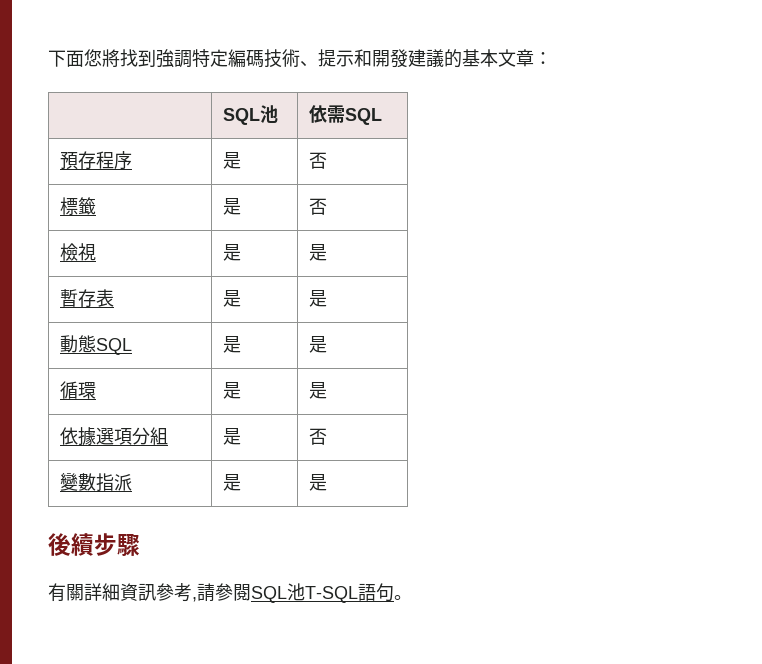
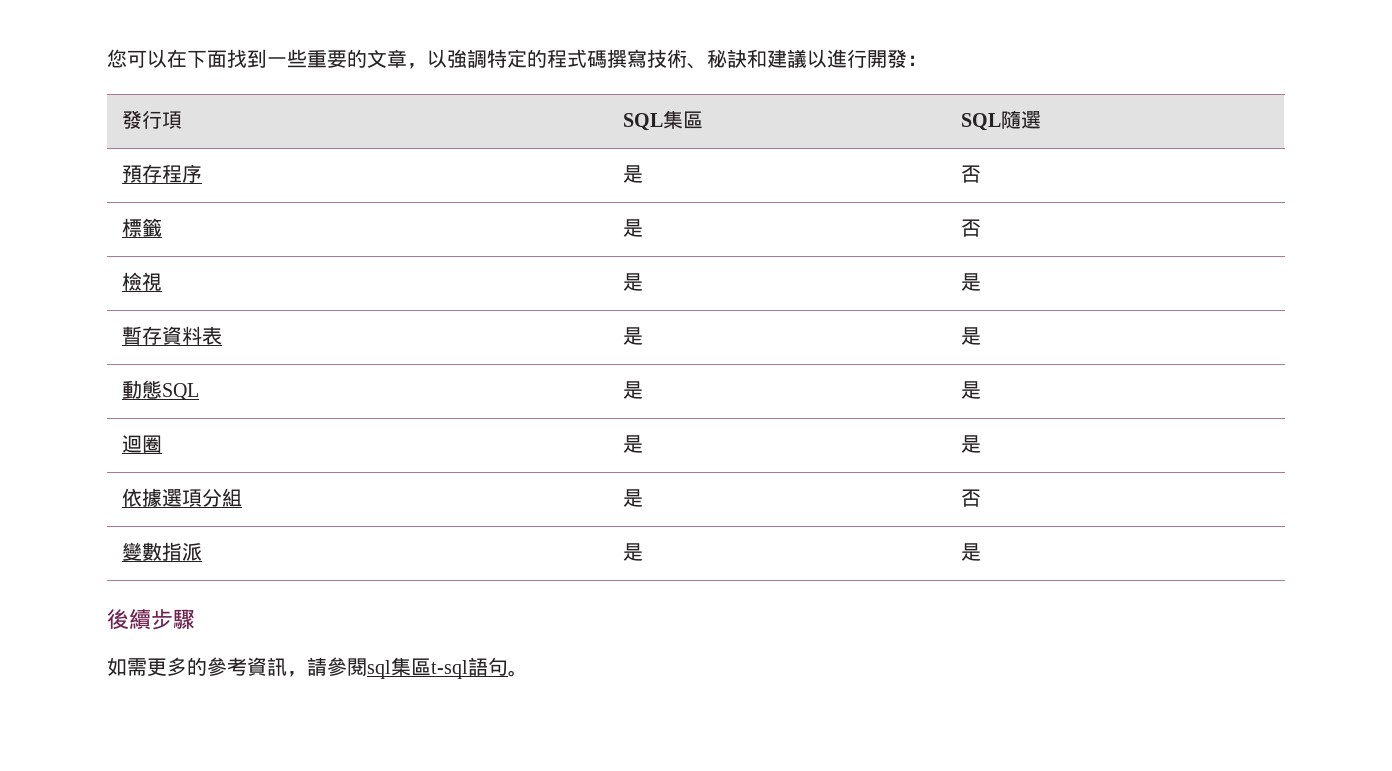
- 下面您將找到強調特定編碼技術、提示和開發建議的基本文章：
+ 您可以在下面找到一些重要的文章，以強調特定的程式碼撰寫技術、秘訣和建議以進行開發：
- | SQL池 | 依需SQL
+ 發行項 | SQL集區 | SQL隨選
- 暫存表 | 是 | 是
+ 暫存資料表 | 是 | 是
- 循環 | 是 | 是
+ 迴圈 | 是 | 是
- 有關詳細資訊參考,請參閱SQL池T-SQL語句。
+ 如需更多的參考資訊，請參閱sql集區t-sql語句。

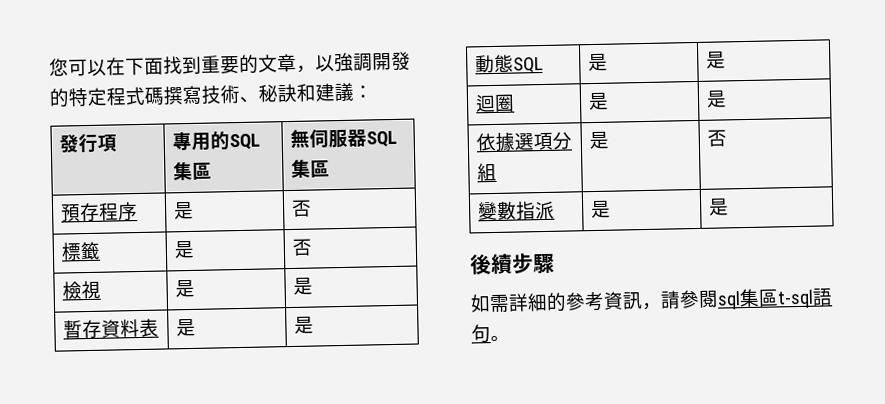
- 您可以在下面找到一些重要的文章，以強調特定的程式碼撰寫技術、秘訣和建議以進行開發：
+ 您可以在下面找到重要的文章，以強調開發的特定程式碼撰寫技術、秘訣和建議：
- 發行項 | SQL集區 | SQL隨選
+ 發行項 | 專用的SQL集區 | 無伺服器SQL集區
- 如需更多的參考資訊，請參閱sql集區t-sql語句。
+ 如需詳細的參考資訊，請參閱sql集區t-sql語句。

